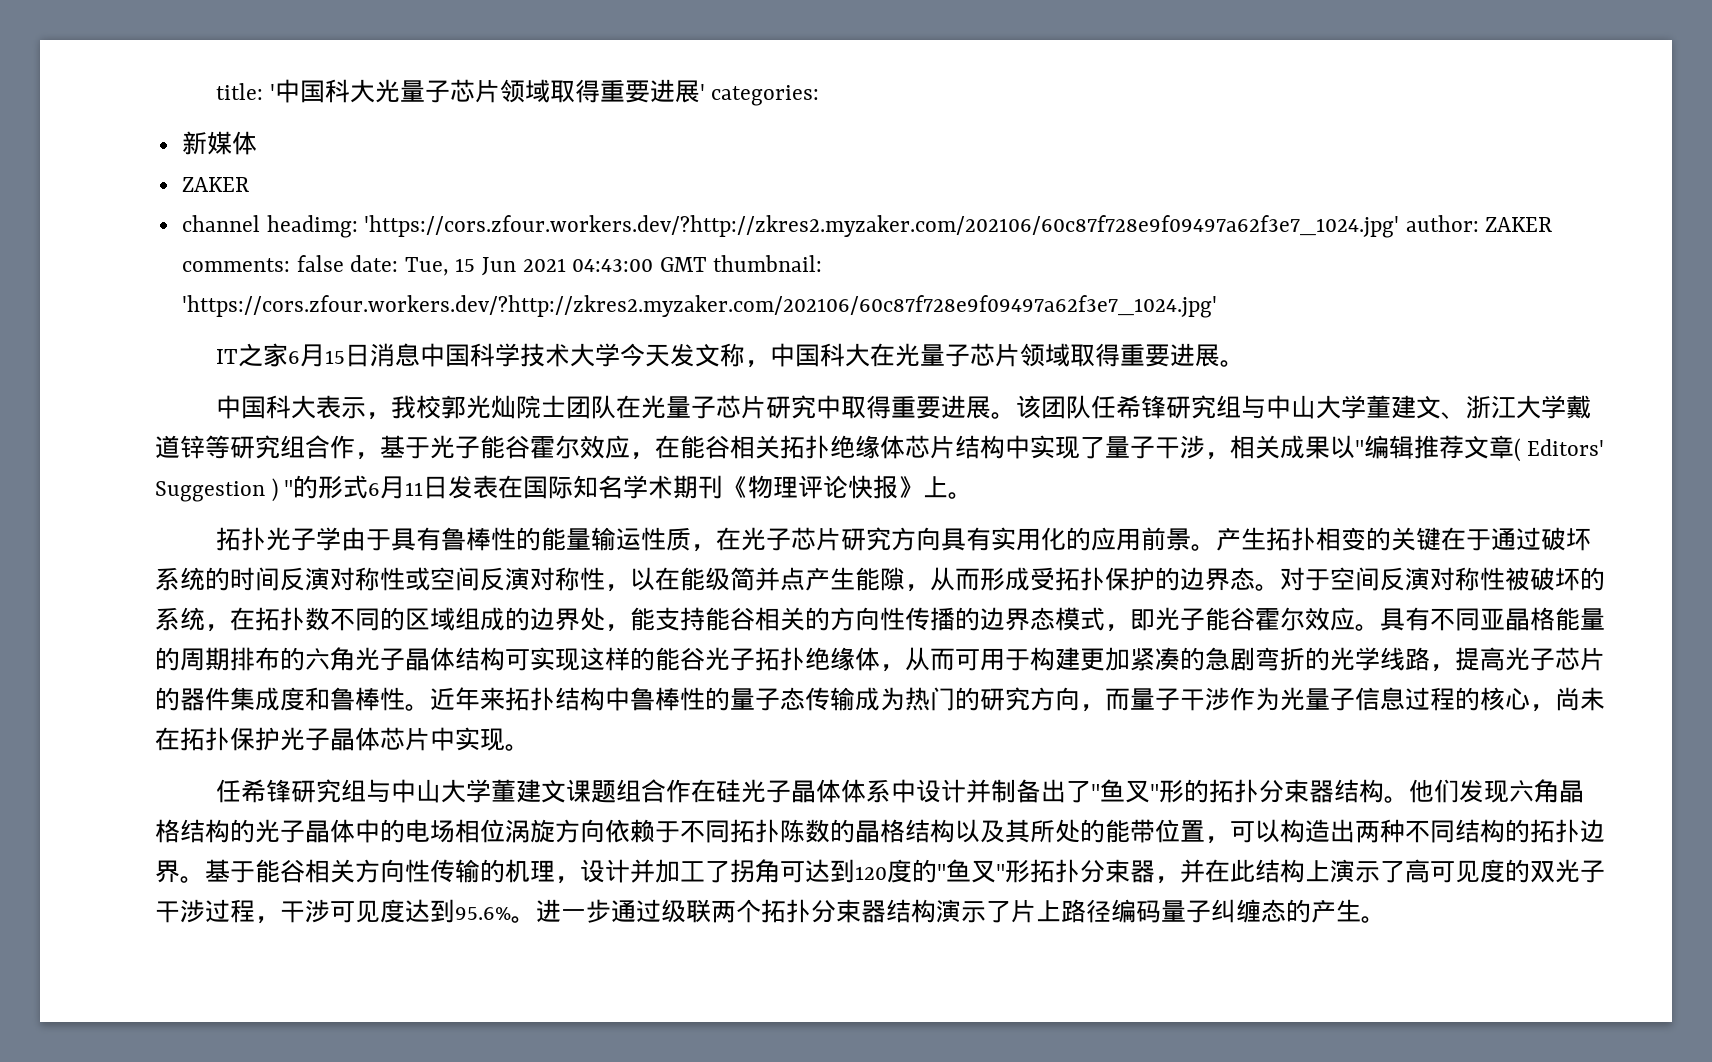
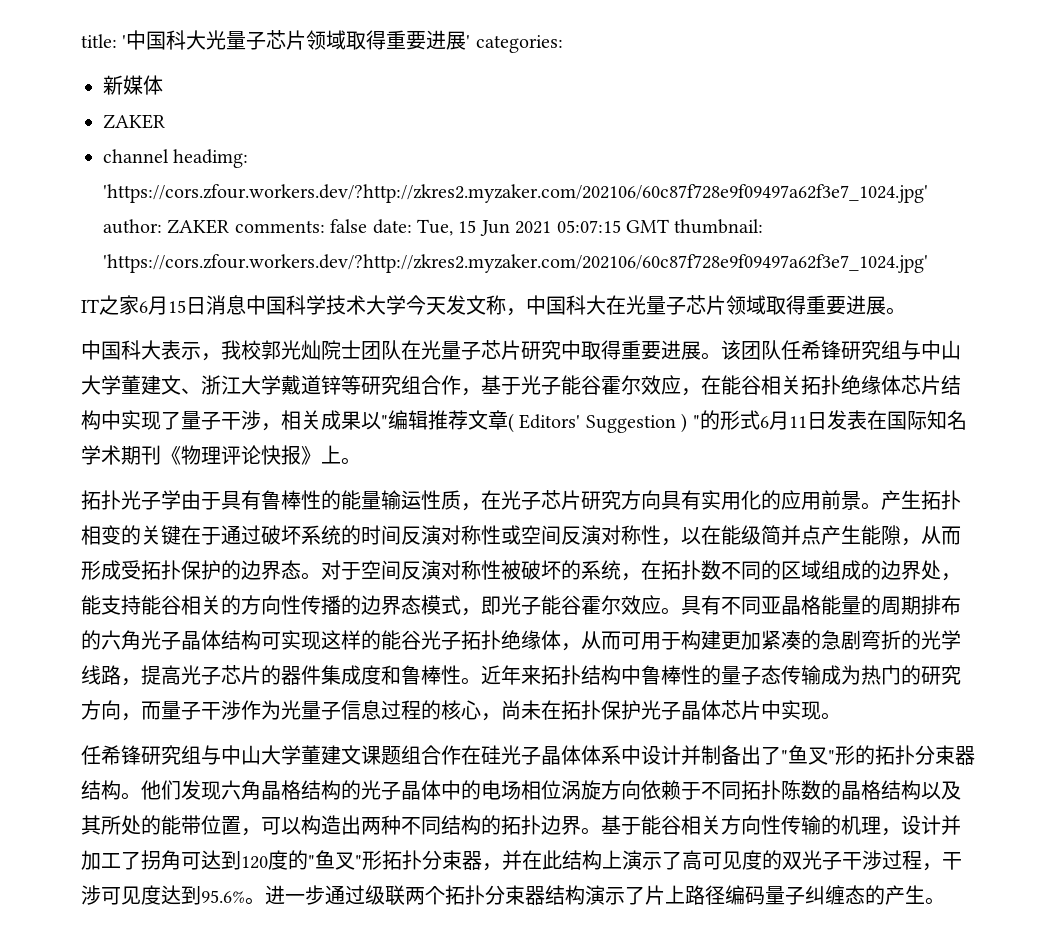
- channel headimg: 'https://cors.zfour.workers.dev/?http://zkres2.myzaker.com/202106/60c87f728e9f09497a62f3e7_1024.jpg' author: ZAKER comments: false date: Tue, 15 Jun 2021 04:43:00 GMT thumbnail: 'https://cors.zfour.workers.dev/?http://zkres2.myzaker.com/202106/60c87f728e9f09497a62f3e7_1024.jpg'
+ channel headimg: 'https://cors.zfour.workers.dev/?http://zkres2.myzaker.com/202106/60c87f728e9f09497a62f3e7_1024.jpg' author: ZAKER comments: false date: Tue, 15 Jun 2021 05:07:15 GMT thumbnail: 'https://cors.zfour.workers.dev/?http://zkres2.myzaker.com/202106/60c87f728e9f09497a62f3e7_1024.jpg'

